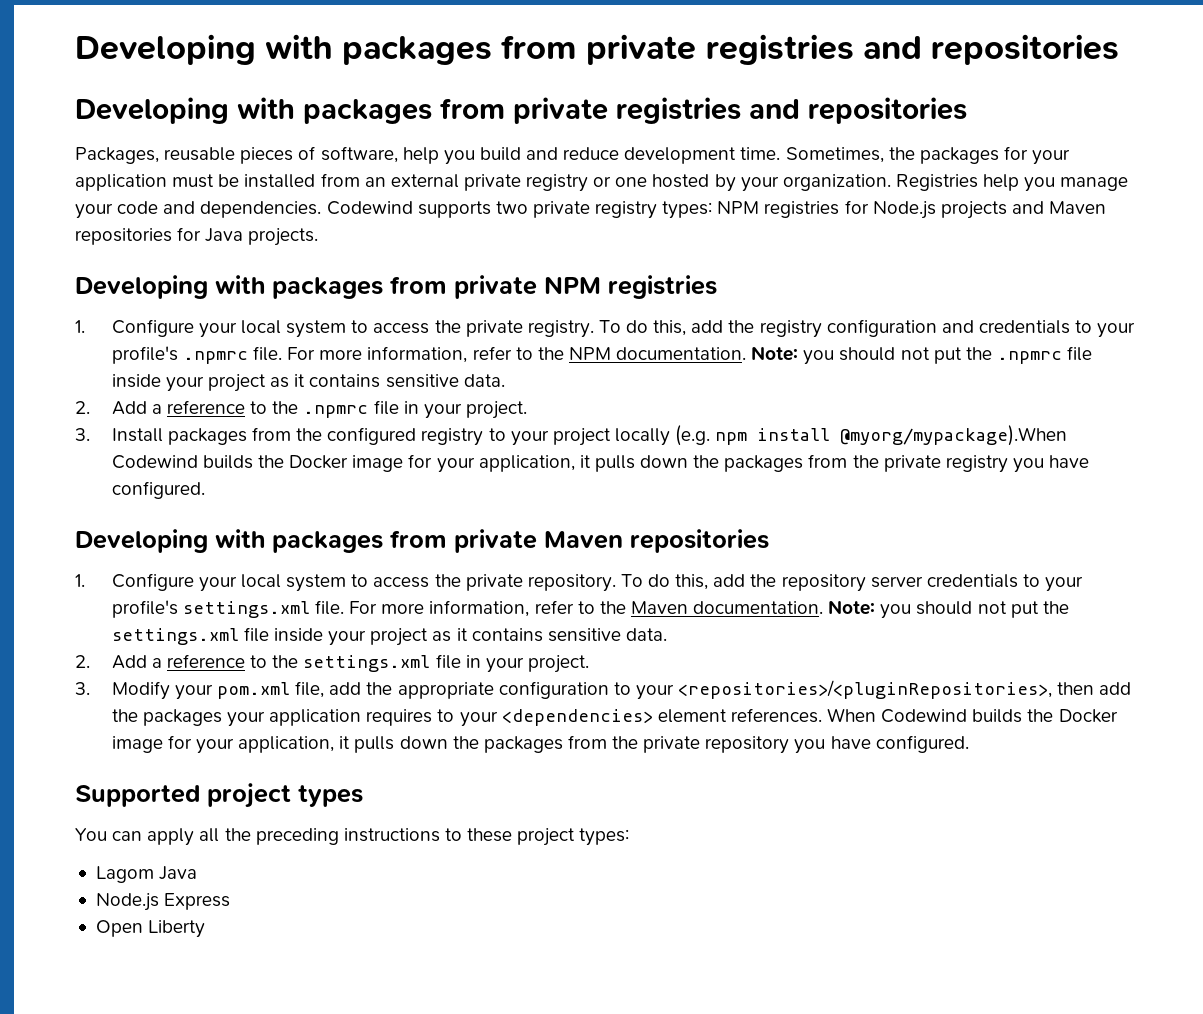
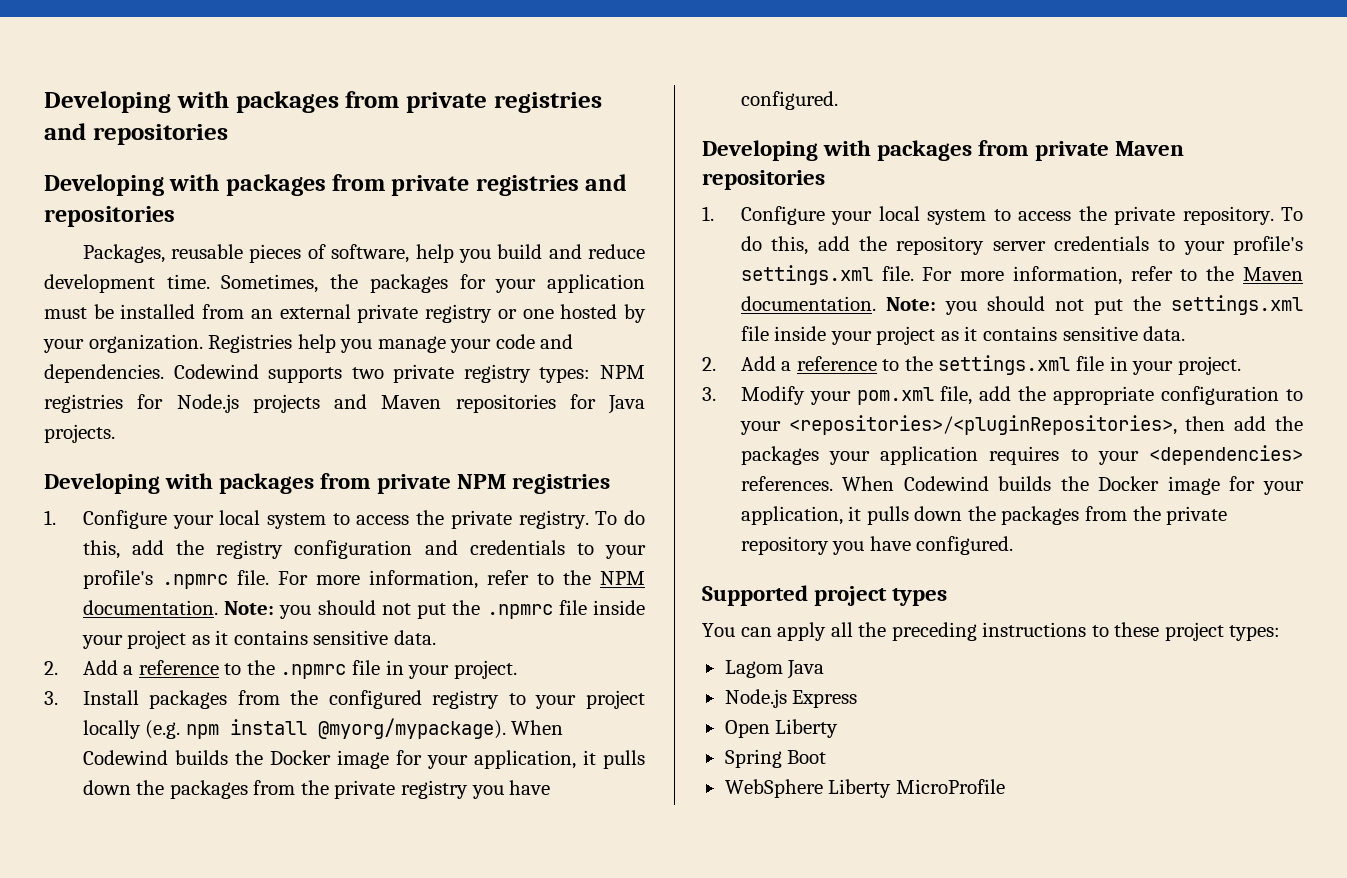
- 3. Install packages from the configured registry to your project locally (e.g. npm install @myorg/mypackage).When Codewind builds the Docker image for your application, it pulls down the packages from the private registry you have configured.
+ 3. Install packages from the configured registry to your project locally (e.g. npm install @myorg/mypackage). When Codewind builds the Docker image for your application, it pulls down the packages from the private registry you have configured.
- 3. Modify your pom.xml file, add the appropriate configuration to your <repositories>/<pluginRepositories>, then add the packages your application requires to your <dependencies> element references.
+ 3. Modify your pom.xml file, add the appropriate configuration to your <repositories>/<pluginRepositories>, then add the packages your application requires to your <dependencies> references.
+ Spring Boot
+ WebSphere Liberty MicroProfile

